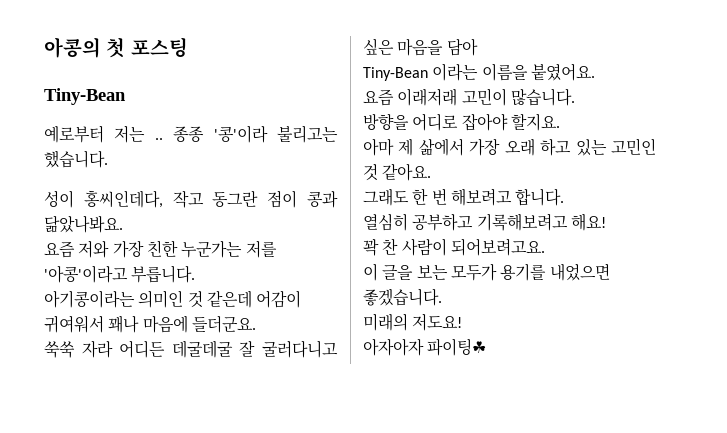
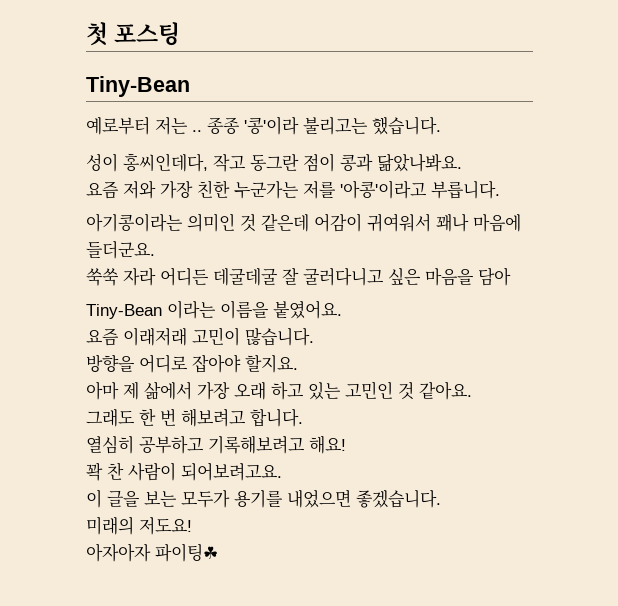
- 아콩의 첫 포스팅
+ 첫 포스팅

